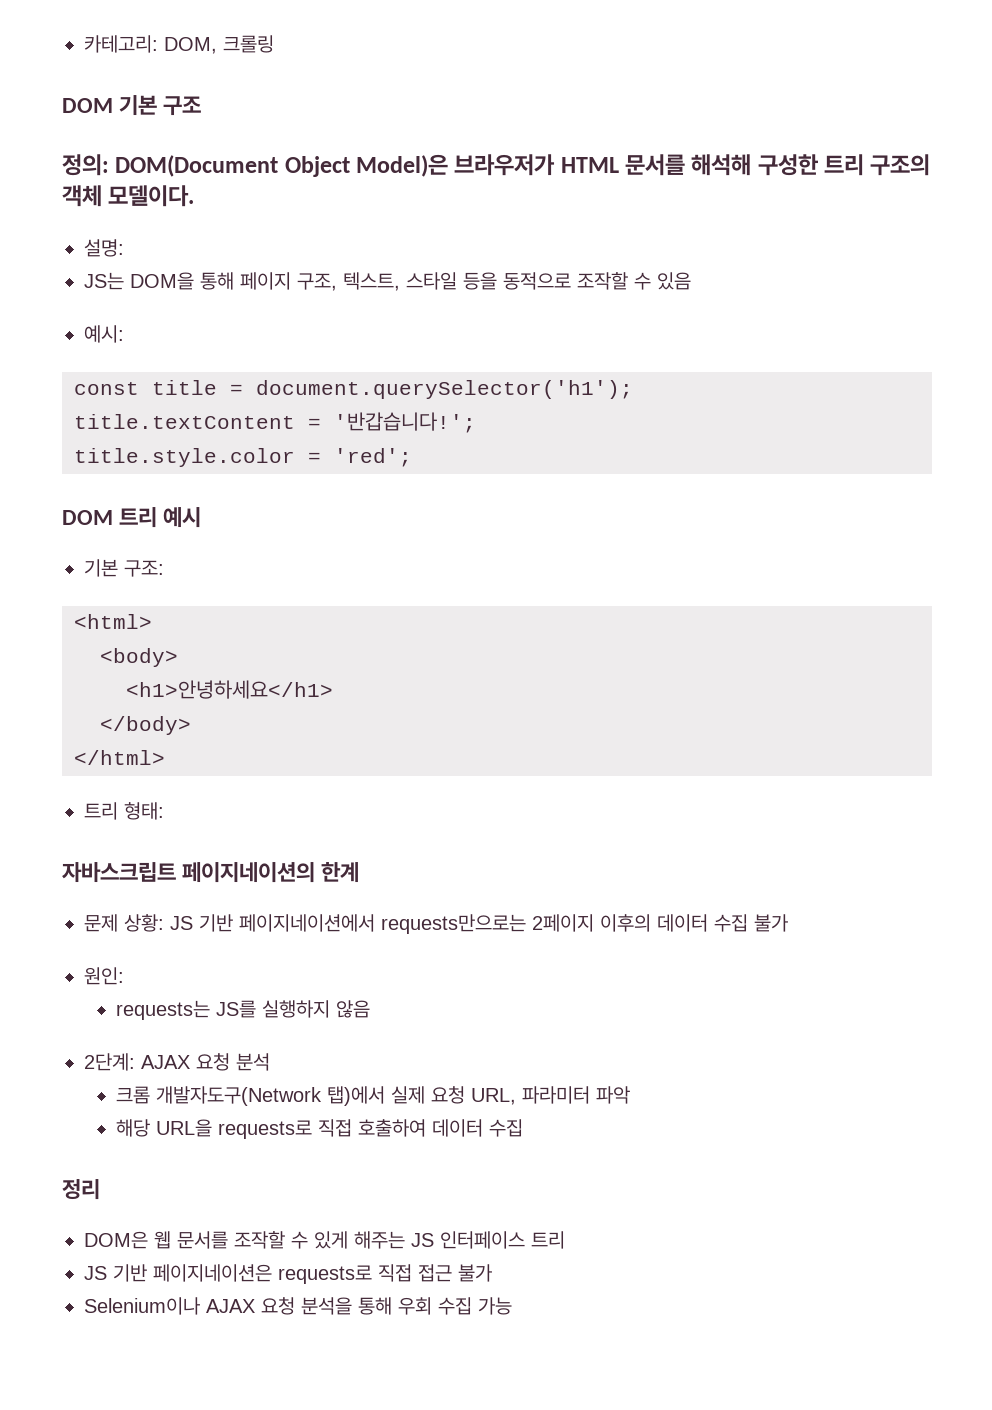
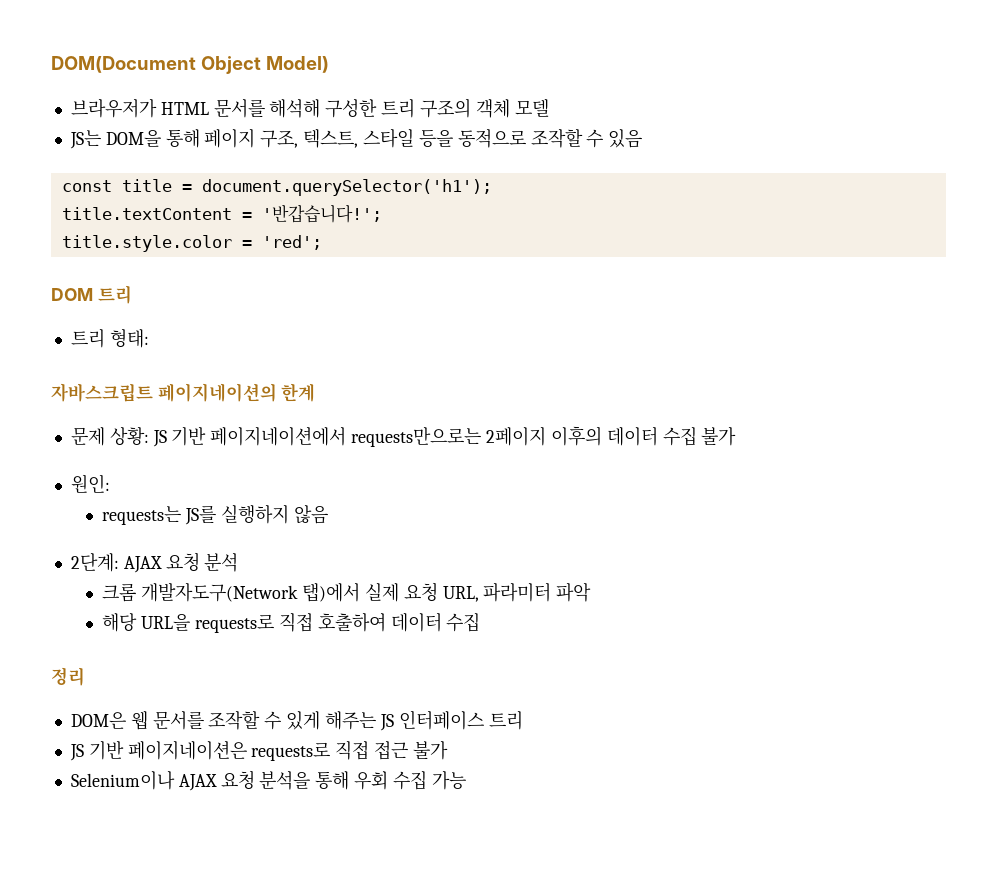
- 카테고리: DOM, 크롤링
- DOM 기본 구조
- 정의: DOM(Document Object Model)은 브라우저가 HTML 문서를 해석해 구성한 트리 구조의 객체 모델이다.
- 설명:
+ DOM(Document Object Model)
+ 브라우저가 HTML 문서를 해석해 구성한 트리 구조의 객체 모델
- 예시:
- DOM 트리 예시
- 기본 구조:
- <html>
- <body>
- <h1>안녕하세요</h1>
- </body>
- </html>
+ DOM 트리

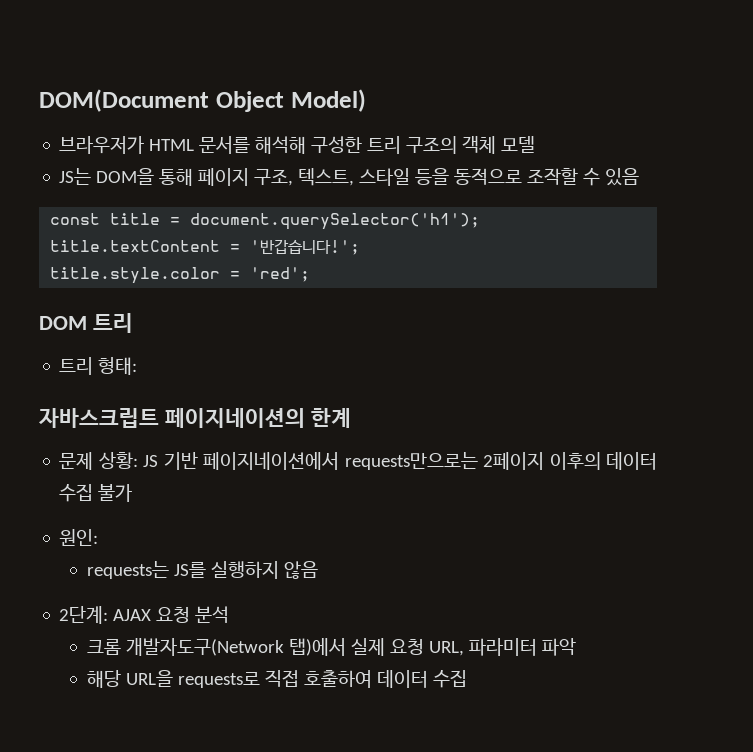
- 정리
- DOM은 웹 문서를 조작할 수 있게 해주는 JS 인터페이스 트리
- JS 기반 페이지네이션은 requests로 직접 접근 불가
- Selenium이나 AJAX 요청 분석을 통해 우회 수집 가능

